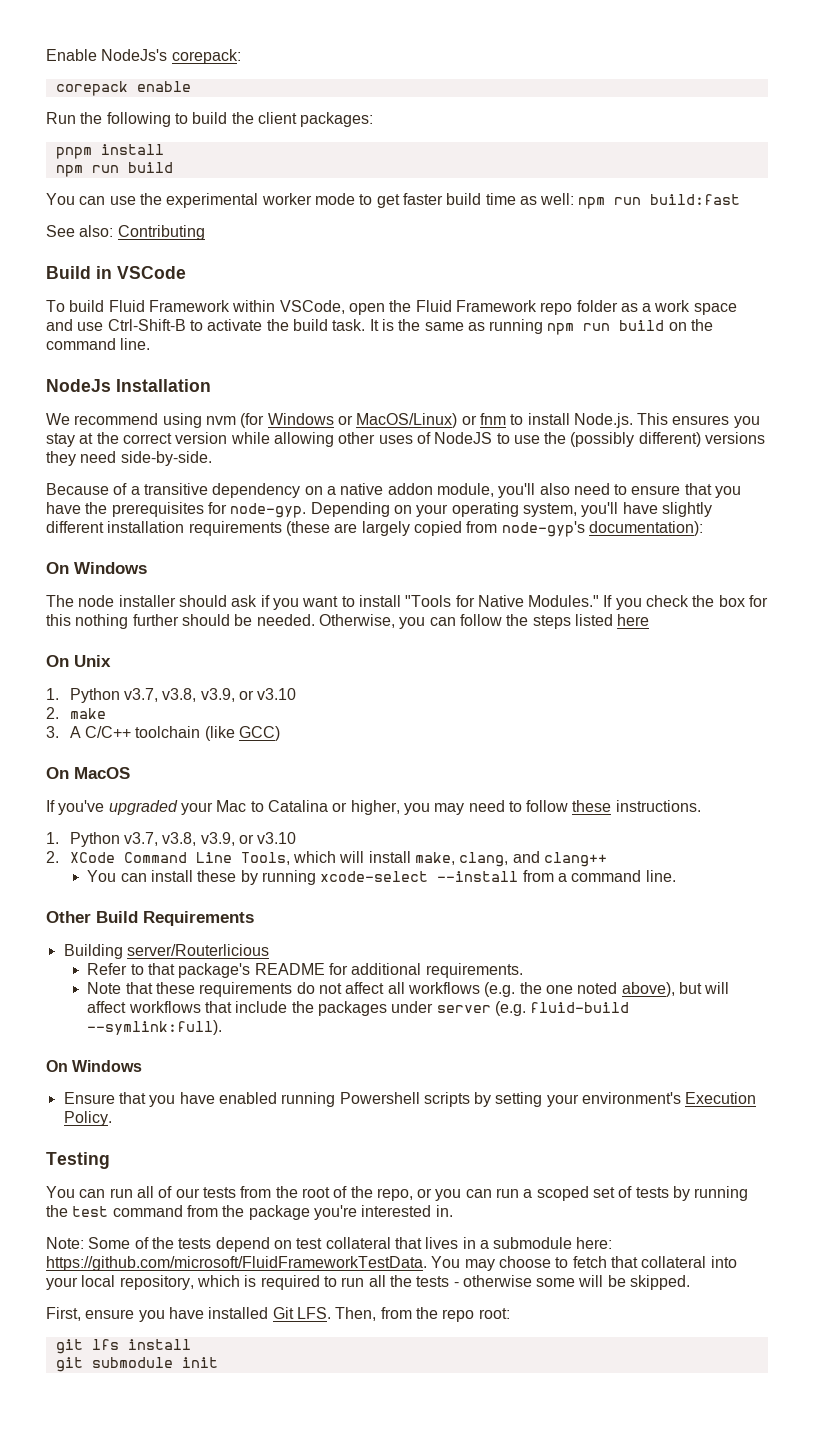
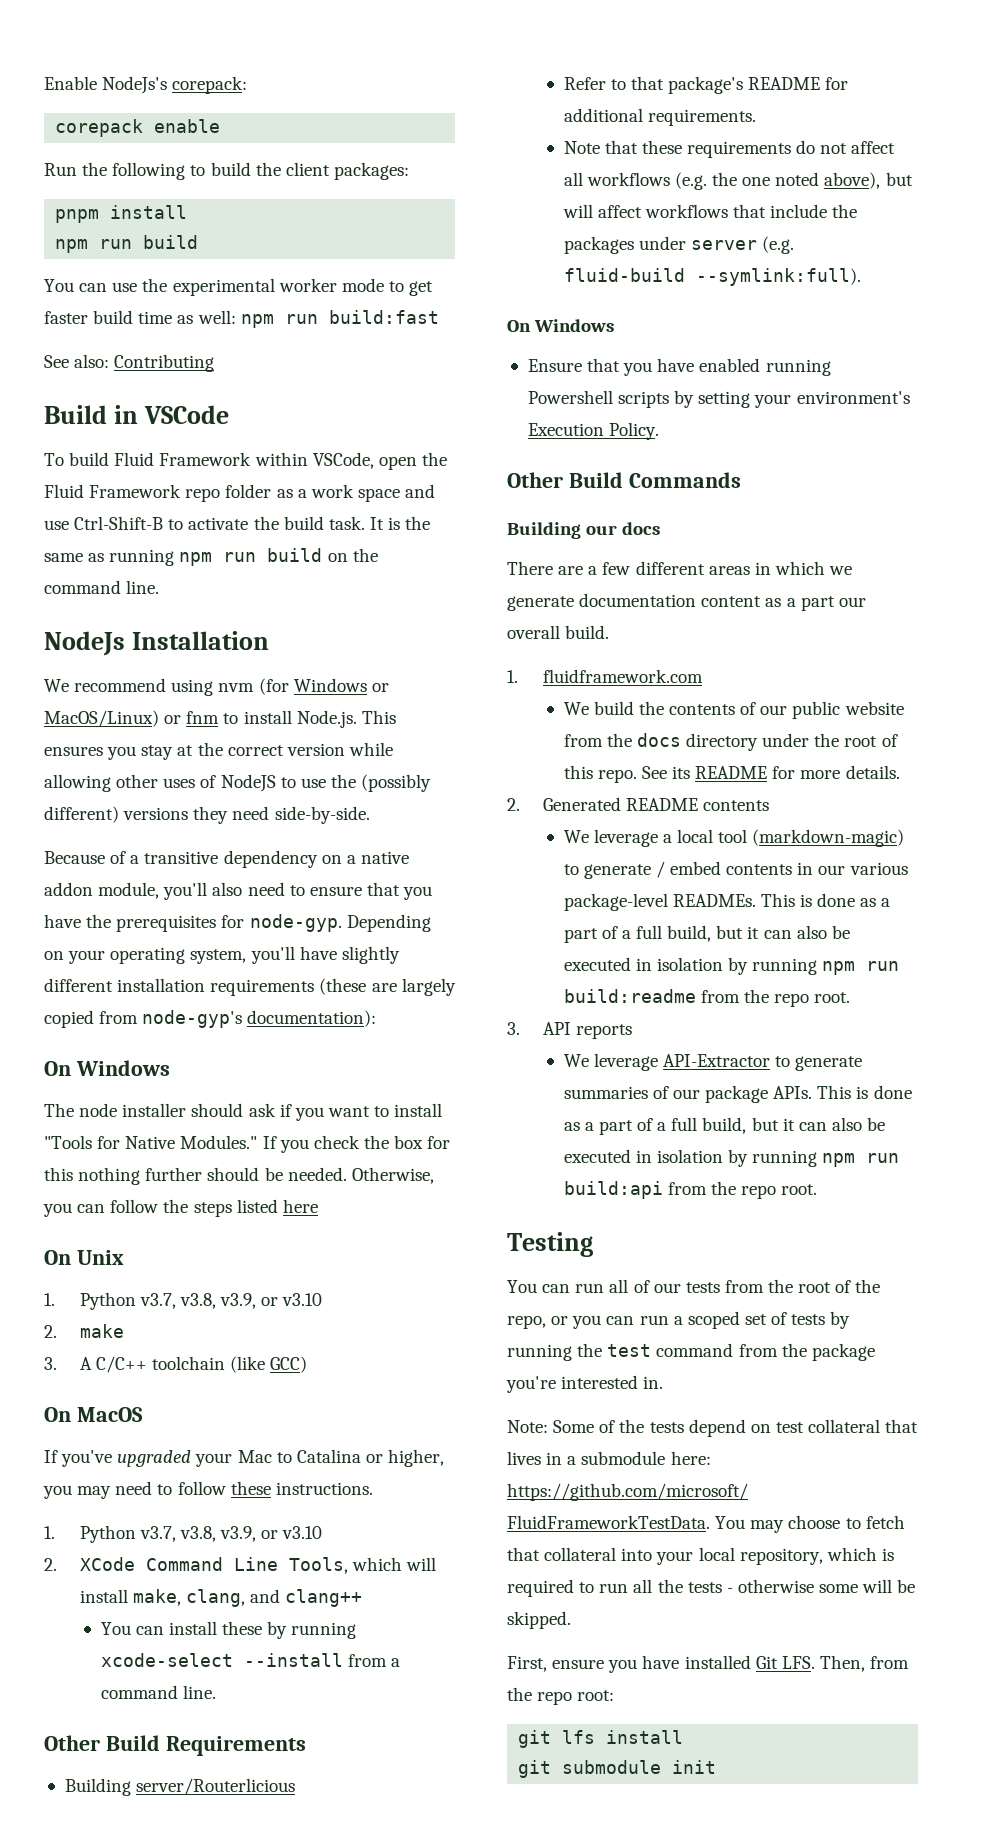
+ Other Build Commands
+ Building our docs
+ There are a few different areas in which we generate documentation content as a part our overall build.
+ 1. fluidframework.com
+ We build the contents of our public website from the docs directory under the root of this repo. See its README for more details.
+ 2. Generated README contents
+ We leverage a local tool (markdown-magic) to generate / embed contents in our various package-level READMEs. This is done as a part of a full build, but it can also be executed in isolation by running npm run build:readme from the repo root.
+ 3. API reports
+ We leverage API-Extractor to generate summaries of our package APIs. This is done as a part of a full build, but it can also be executed in isolation by running npm run build:api from the repo root.

